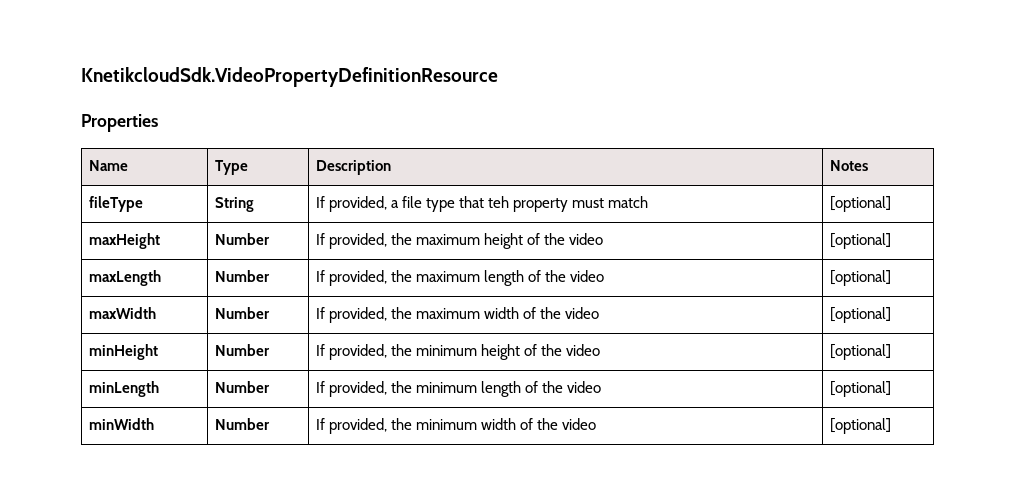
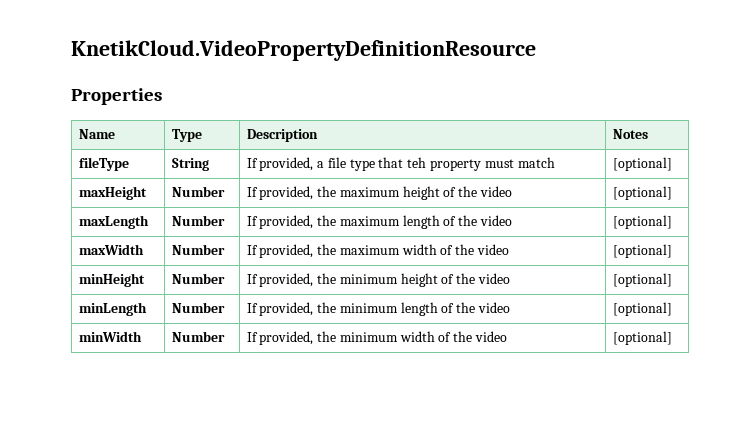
- KnetikcloudSdk.VideoPropertyDefinitionResource
+ KnetikCloud.VideoPropertyDefinitionResource

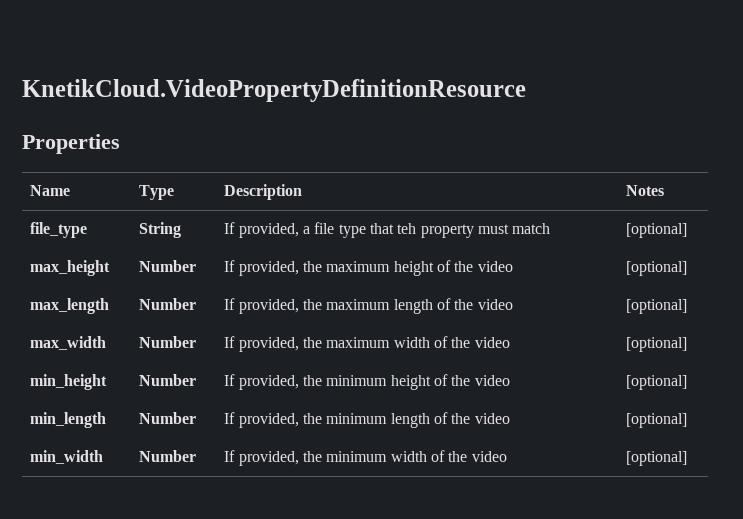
- fileType | String | If provided, a file type that teh property must match | [optional]
+ file_type | String | If provided, a file type that teh property must match | [optional]
- maxHeight | Number | If provided, the maximum height of the video | [optional]
+ max_height | Number | If provided, the maximum height of the video | [optional]
- maxLength | Number | If provided, the maximum length of the video | [optional]
+ max_length | Number | If provided, the maximum length of the video | [optional]
- maxWidth | Number | If provided, the maximum width of the video | [optional]
+ max_width | Number | If provided, the maximum width of the video | [optional]
- minHeight | Number | If provided, the minimum height of the video | [optional]
+ min_height | Number | If provided, the minimum height of the video | [optional]
- minLength | Number | If provided, the minimum length of the video | [optional]
+ min_length | Number | If provided, the minimum length of the video | [optional]
- minWidth | Number | If provided, the minimum width of the video | [optional]
+ min_width | Number | If provided, the minimum width of the video | [optional]

